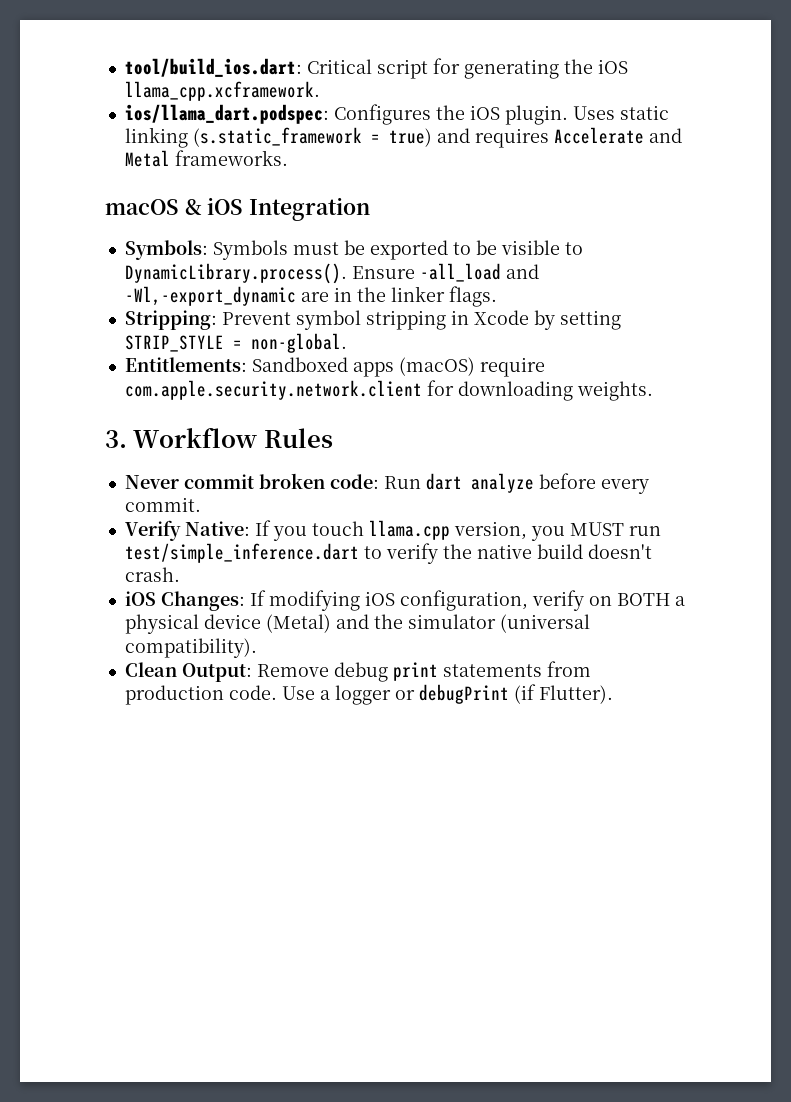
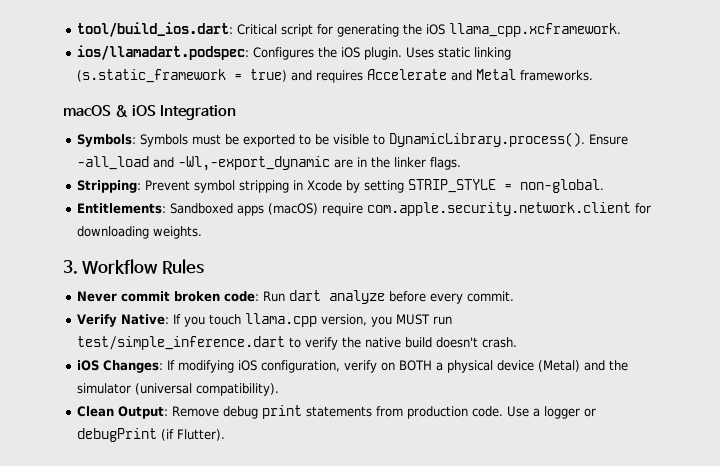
- ios/llama_dart.podspec: Configures the iOS plugin.
+ ios/llamadart.podspec: Configures the iOS plugin.

